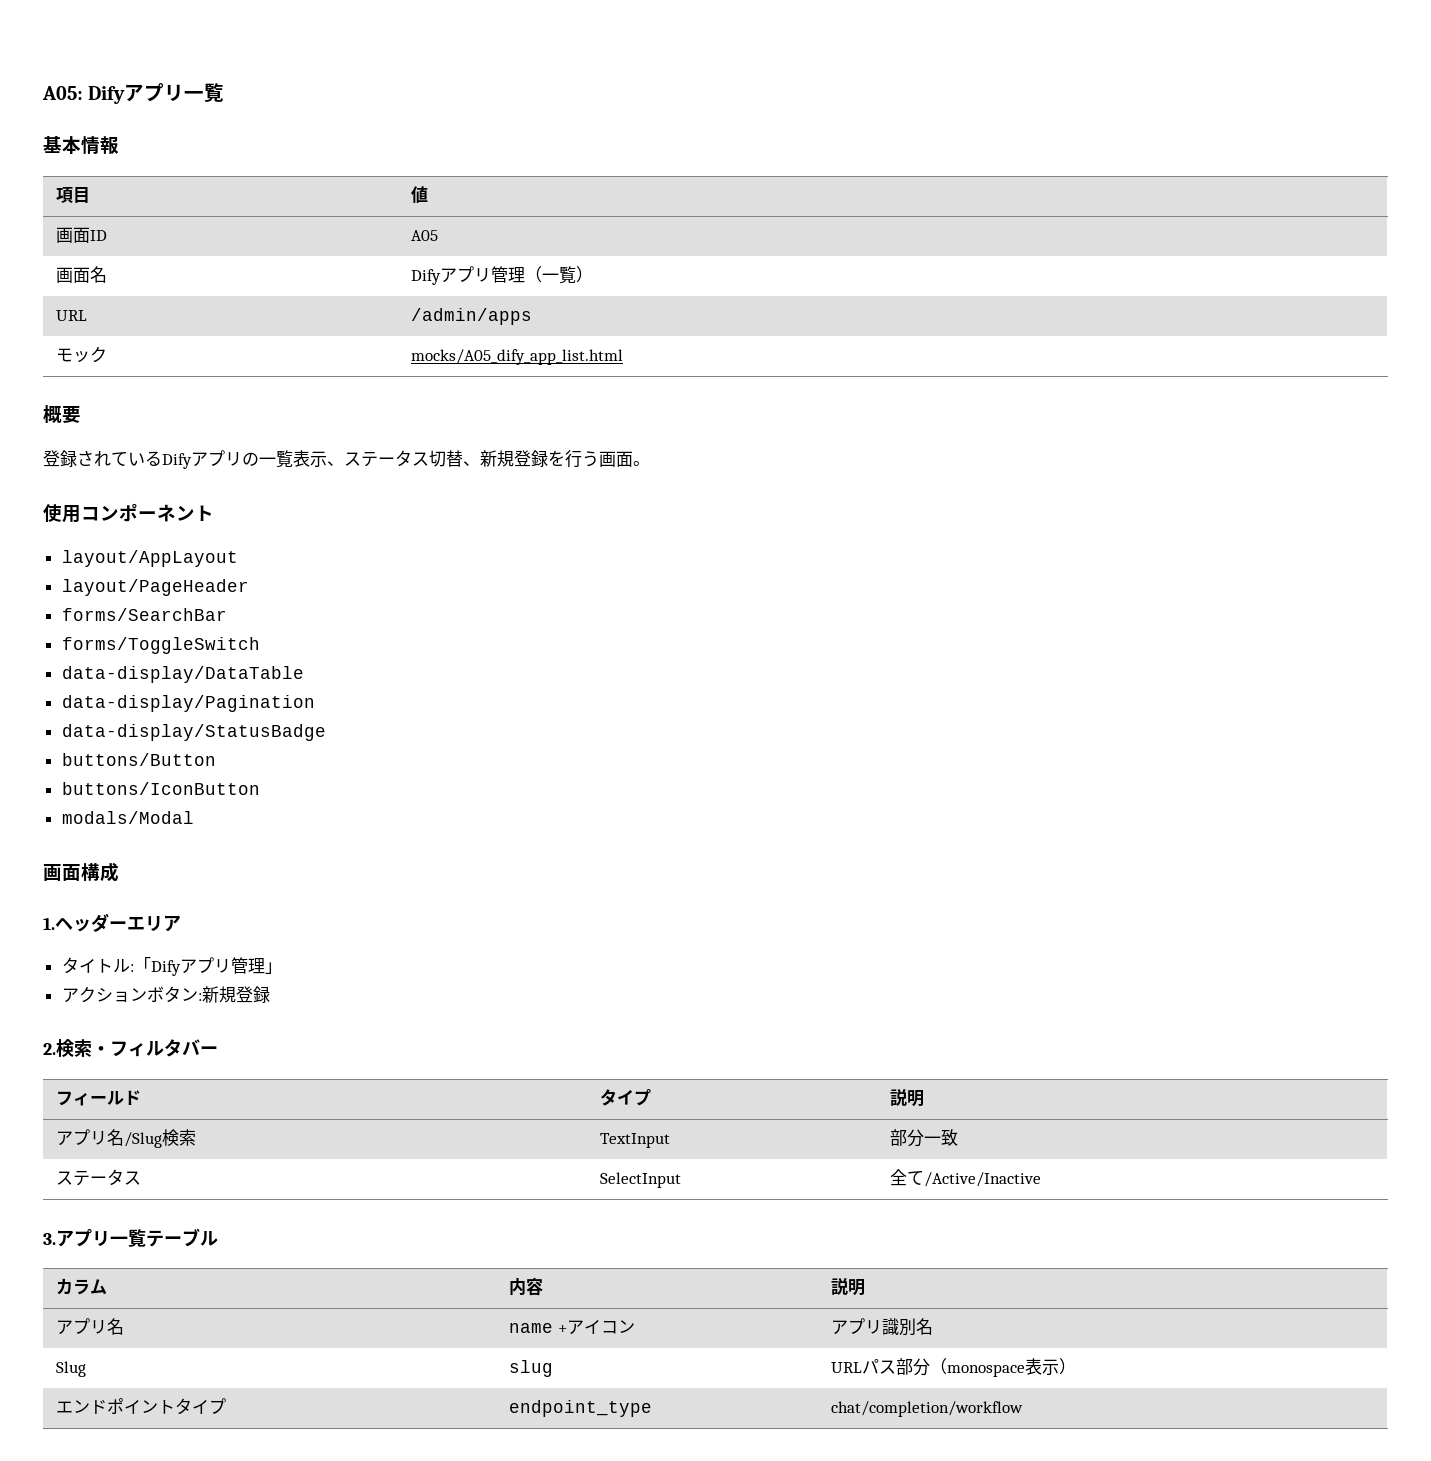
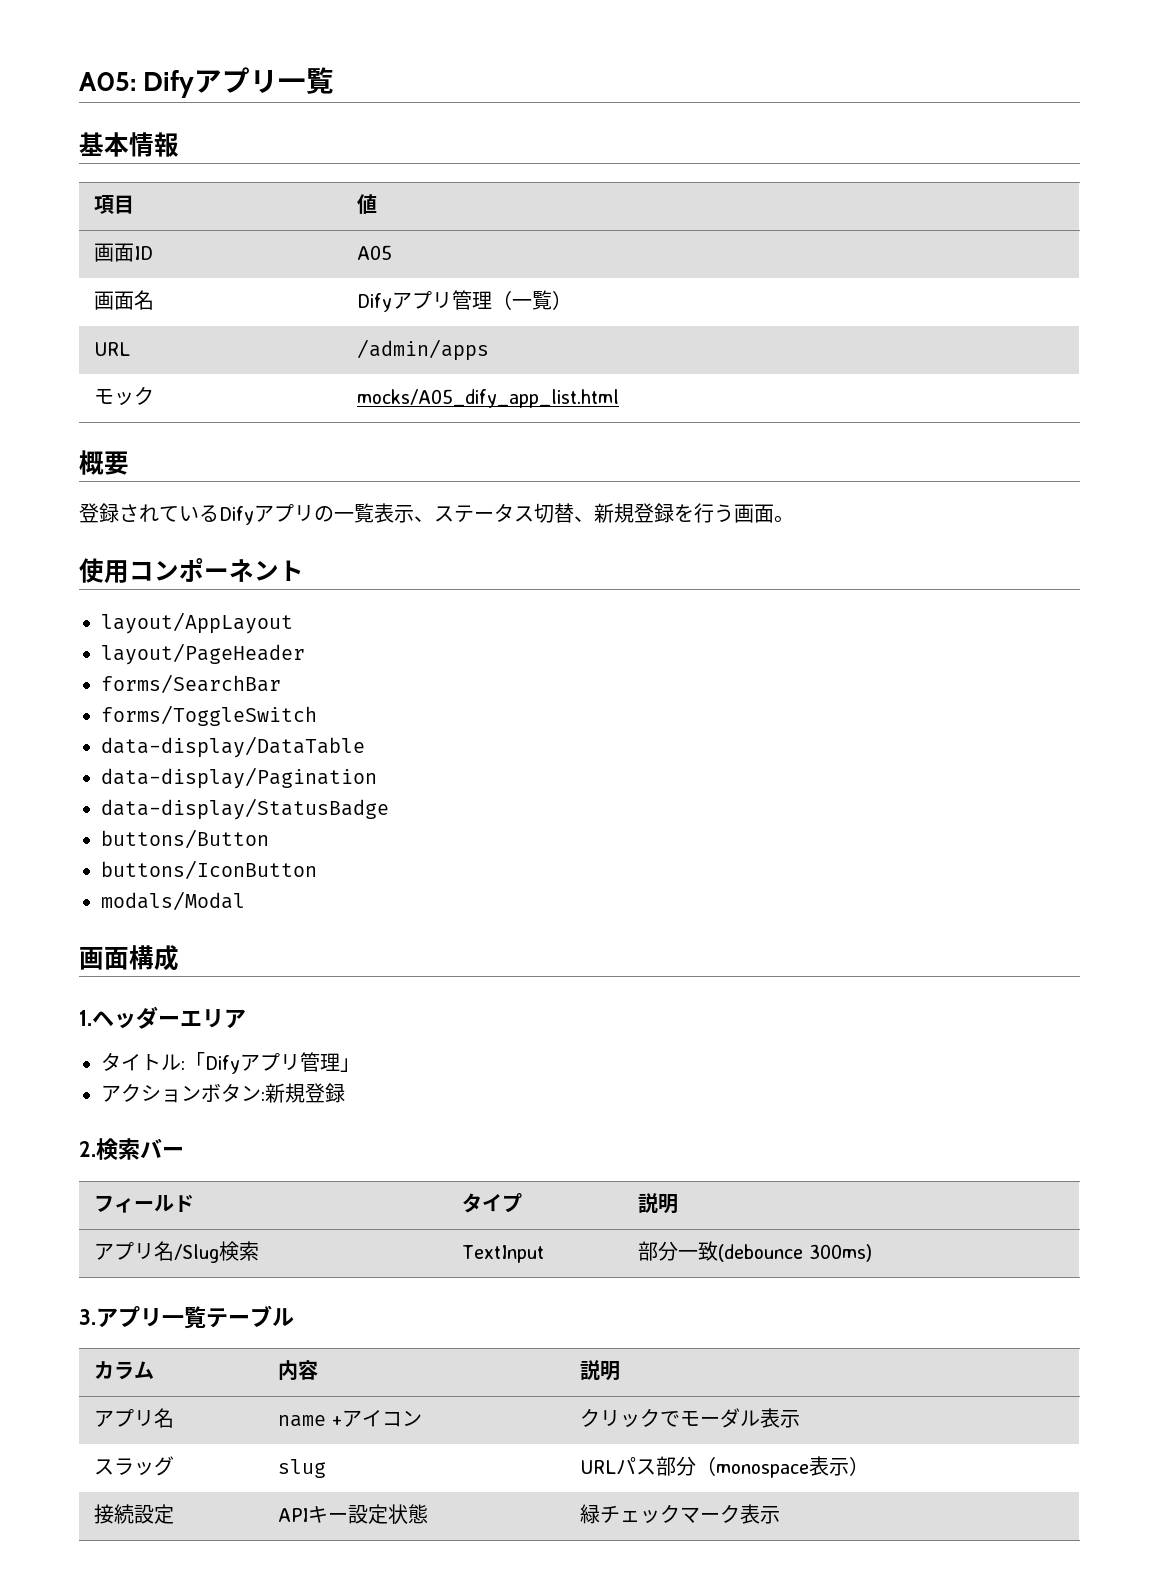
- 2.検索・フィルタバー
+ 2.検索バー
- アプリ名/Slug検索 | TextInput | 部分一致
- ステータス | SelectInput | 全て/Active/Inactive
+ アプリ名/Slug検索 | TextInput | 部分一致(debounce 300ms)
- アプリ名 | name +アイコン | アプリ識別名
- Slug | slug | URLパス部分（monospace表示）
+ アプリ名 | name +アイコン | クリックでモーダル表示
+ スラッグ | slug | URLパス部分（monospace表示）
- エンドポイントタイプ | endpoint_type | chat/completion/workflow
+ 接続設定 | APIキー設定状態 | 緑チェックマーク表示

